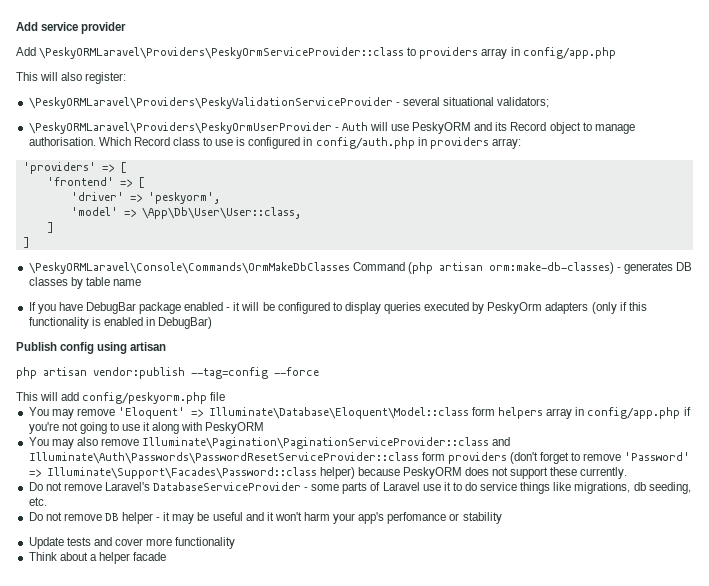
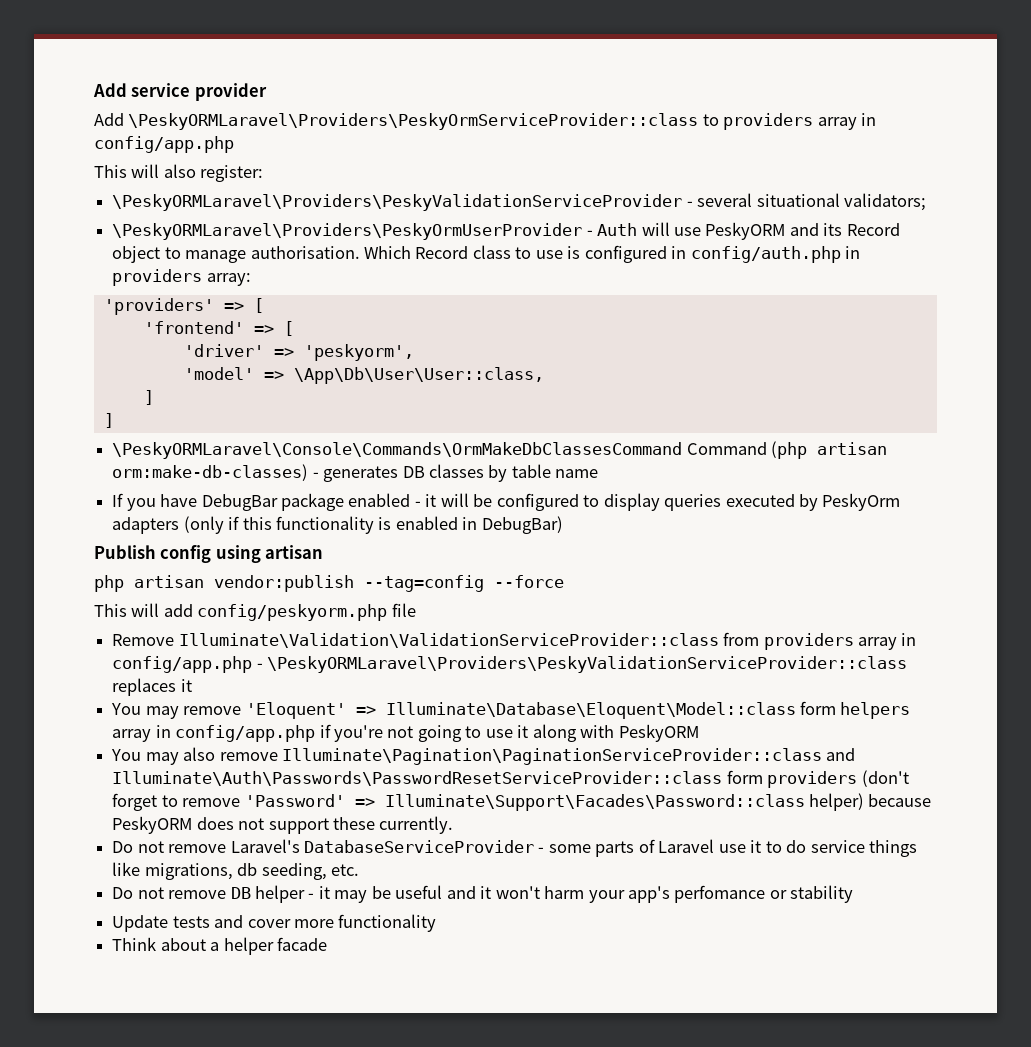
- \PeskyORMLaravel\Console\Commands\OrmMakeDbClasses Command (php artisan orm:make-db-classes) - generates DB classes by table name
+ \PeskyORMLaravel\Console\Commands\OrmMakeDbClassesCommand Command (php artisan orm:make-db-classes) - generates DB classes by table name
+ Remove Illuminate\Validation\ValidationServiceProvider::class from providers array in config/app.php - \PeskyORMLaravel\Providers\PeskyValidationServiceProvider::class replaces it

